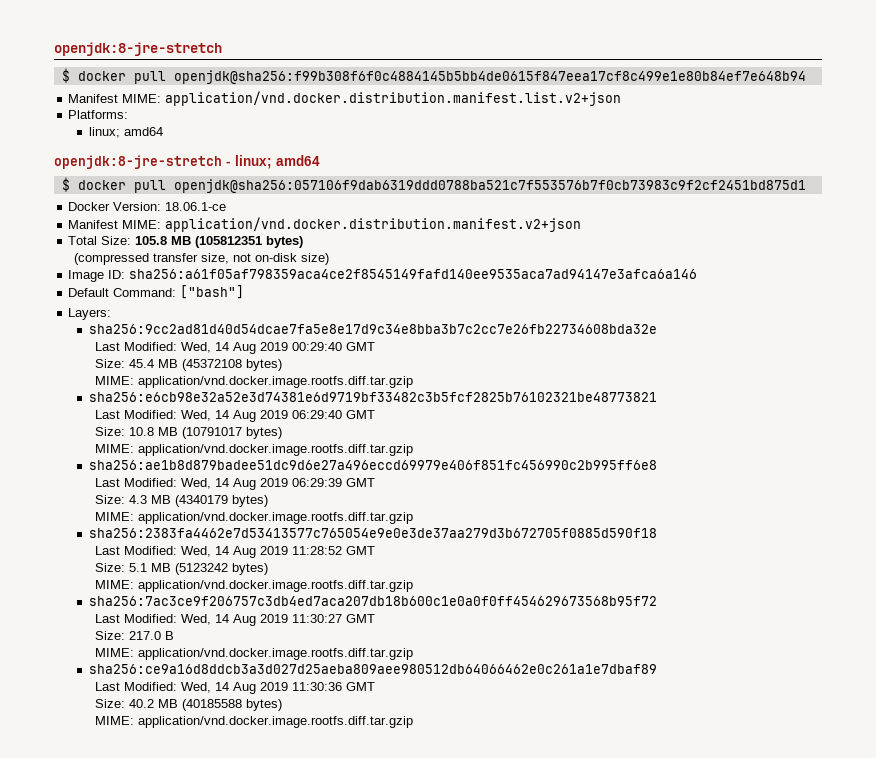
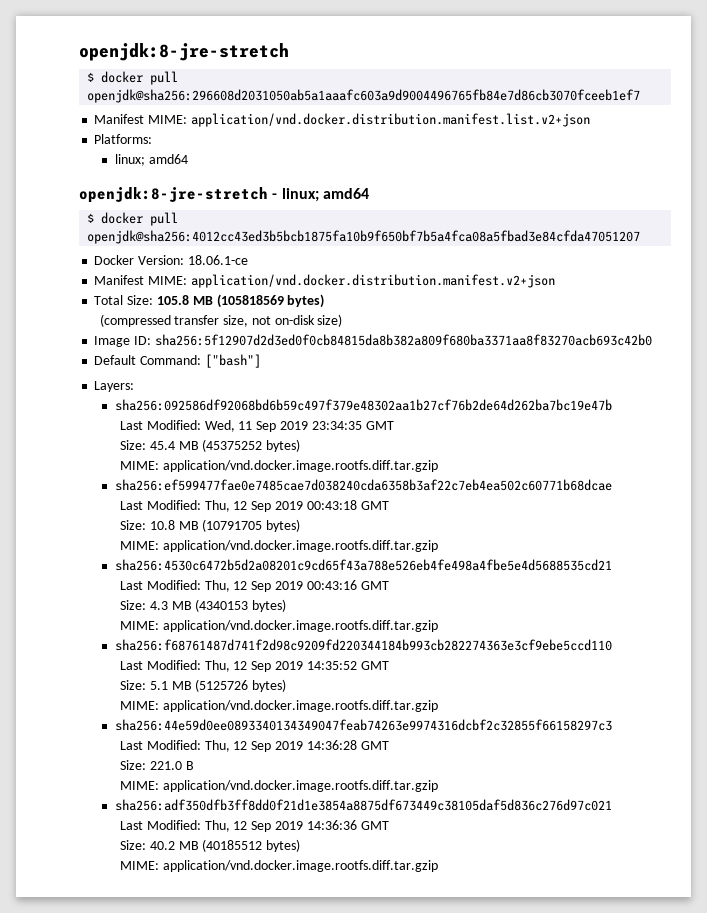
- $ docker pull openjdk@sha256:f99b308f6f0c4884145b5bb4de0615f847eea17cf8c499e1e80b84ef7e648b94
+ $ docker pull openjdk@sha256:296608d2031050ab5a1aaafc603a9d9004496765fb84e7d86cb3070fceeb1ef7
- $ docker pull openjdk@sha256:057106f9dab6319ddd0788ba521c7f553576b7f0cb73983c9f2cf2451bd875d1
+ $ docker pull openjdk@sha256:4012cc43ed3b5bcb1875fa10b9f650bf7b5a4fca08a5fbad3e84cfda47051207
- Total Size: 105.8 MB (105812351 bytes)
+ Total Size: 105.8 MB (105818569 bytes)
- Image ID: sha256:a61f05af798359aca4ce2f8545149fafd140ee9535aca7ad94147e3afca6a146
+ Image ID: sha256:5f12907d2d3ed0f0cb84815da8b382a809f680ba3371aa8f83270acb693c42b0
- sha256:9cc2ad81d40d54dcae7fa5e8e17d9c34e8bba3b7c2cc7e26fb22734608bda32e
- Last Modified: Wed, 14 Aug 2019 00:29:40 GMT
+ sha256:092586df92068bd6b59c497f379e48302aa1b27cf76b2de64d262ba7bc19e47b
+ Last Modified: Wed, 11 Sep 2019 23:34:35 GMT
- Size: 45.4 MB (45372108 bytes)
+ Size: 45.4 MB (45375252 bytes)
  MIME: application/vnd.docker.image.rootfs.diff.tar.gzip
- sha256:e6cb98e32a52e3d74381e6d9719bf33482c3b5fcf2825b76102321be48773821
- Last Modified: Wed, 14 Aug 2019 06:29:40 GMT
+ sha256:ef599477fae0e7485cae7d038240cda6358b3af22c7eb4ea502c60771b68dcae
+ Last Modified: Thu, 12 Sep 2019 00:43:18 GMT
- Size: 10.8 MB (10791017 bytes)
+ Size: 10.8 MB (10791705 bytes)
  MIME: application/vnd.docker.image.rootfs.diff.tar.gzip
- sha256:ae1b8d879badee51dc9d6e27a496eccd69979e406f851fc456990c2b995ff6e8
- Last Modified: Wed, 14 Aug 2019 06:29:39 GMT
+ sha256:4530c6472b5d2a08201c9cd65f43a788e526eb4fe498a4fbe5e4d5688535cd21
+ Last Modified: Thu, 12 Sep 2019 00:43:16 GMT
- Size: 4.3 MB (4340179 bytes)
+ Size: 4.3 MB (4340153 bytes)
  MIME: application/vnd.docker.image.rootfs.diff.tar.gzip
- sha256:2383fa4462e7d53413577c765054e9e0e3de37aa279d3b672705f0885d590f18
- Last Modified: Wed, 14 Aug 2019 11:28:52 GMT
+ sha256:f68761487d741f2d98c9209fd220344184b993cb282274363e3cf9ebe5ccd110
+ Last Modified: Thu, 12 Sep 2019 14:35:52 GMT
- Size: 5.1 MB (5123242 bytes)
+ Size: 5.1 MB (5125726 bytes)
  MIME: application/vnd.docker.image.rootfs.diff.tar.gzip
- sha256:7ac3ce9f206757c3db4ed7aca207db18b600c1e0a0f0ff454629673568b95f72
- Last Modified: Wed, 14 Aug 2019 11:30:27 GMT
- Size: 217.0 B
+ sha256:44e59d0ee0893340134349047feab74263e9974316dcbf2c32855f66158297c3
+ Last Modified: Thu, 12 Sep 2019 14:36:28 GMT
+ Size: 221.0 B
- sha256:ce9a16d8ddcb3a3d027d25aeba809aee980512db64066462e0c261a1e7dbaf89
- Last Modified: Wed, 14 Aug 2019 11:30:36 GMT
+ sha256:adf350dfb3ff8dd0f21d1e3854a8875df673449c38105daf5d836c276d97c021
+ Last Modified: Thu, 12 Sep 2019 14:36:36 GMT
- Size: 40.2 MB (40185588 bytes)
+ Size: 40.2 MB (40185512 bytes)

